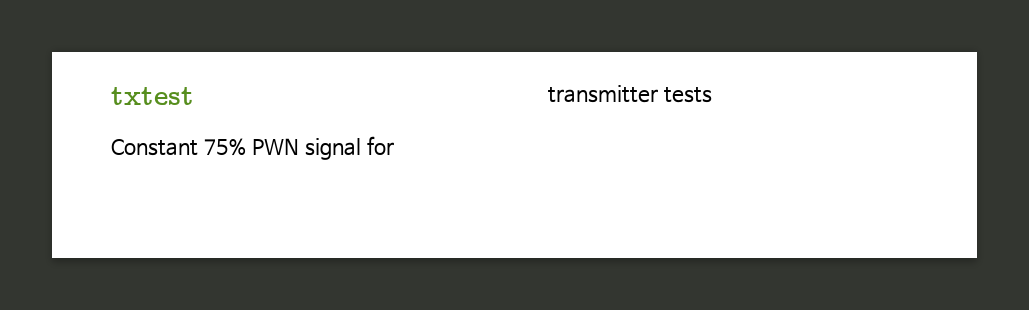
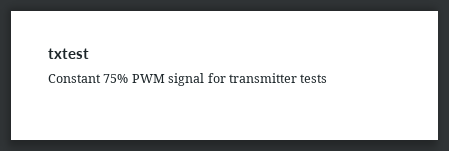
- Constant 75% PWN signal for transmitter tests
+ Constant 75% PWM signal for transmitter tests

